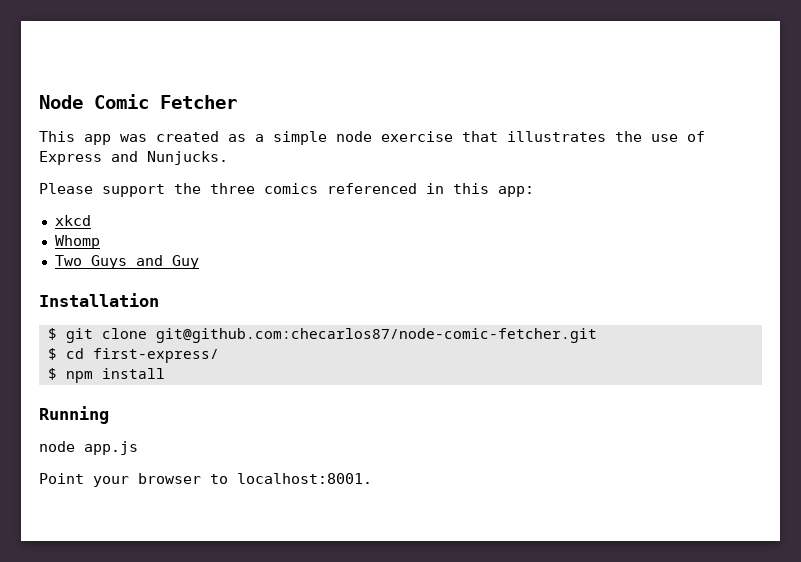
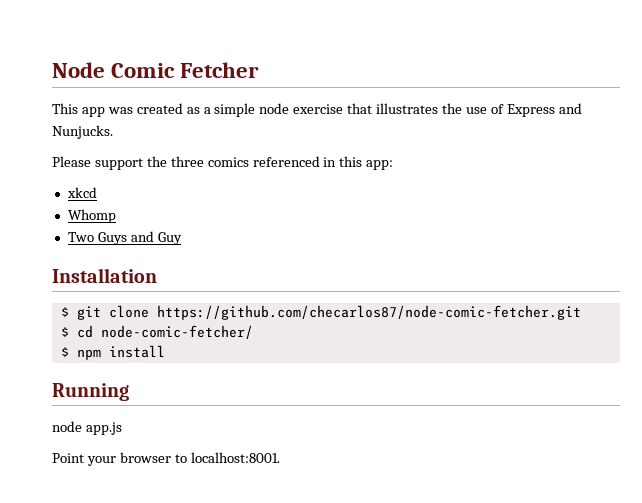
- $ git clone git@github.com:checarlos87/node-comic-fetcher.git
+ $ git clone https://github.com/checarlos87/node-comic-fetcher.git
- $ cd first-express/
+ $ cd node-comic-fetcher/

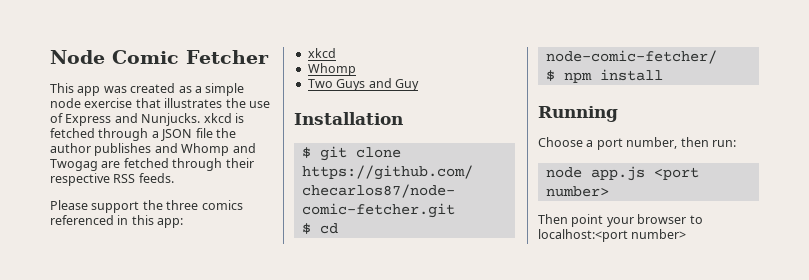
- This app was created as a simple node exercise that illustrates the use of Express and Nunjucks.
+ This app was created as a simple node exercise that illustrates the use of Express and Nunjucks. xkcd is fetched through a JSON file the author publishes and Whomp and Twogag are fetched through their respective RSS feeds.
- node app.js
- Point your browser to localhost:8001.
+ Choose a port number, then run:
+ node app.js <port number>
+ Then point your browser to localhost:<port number>

